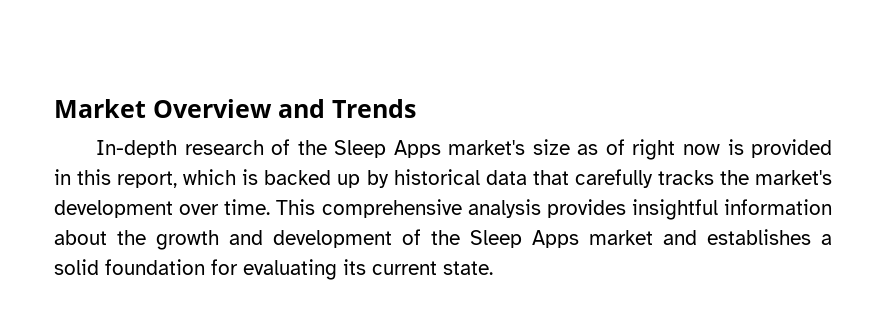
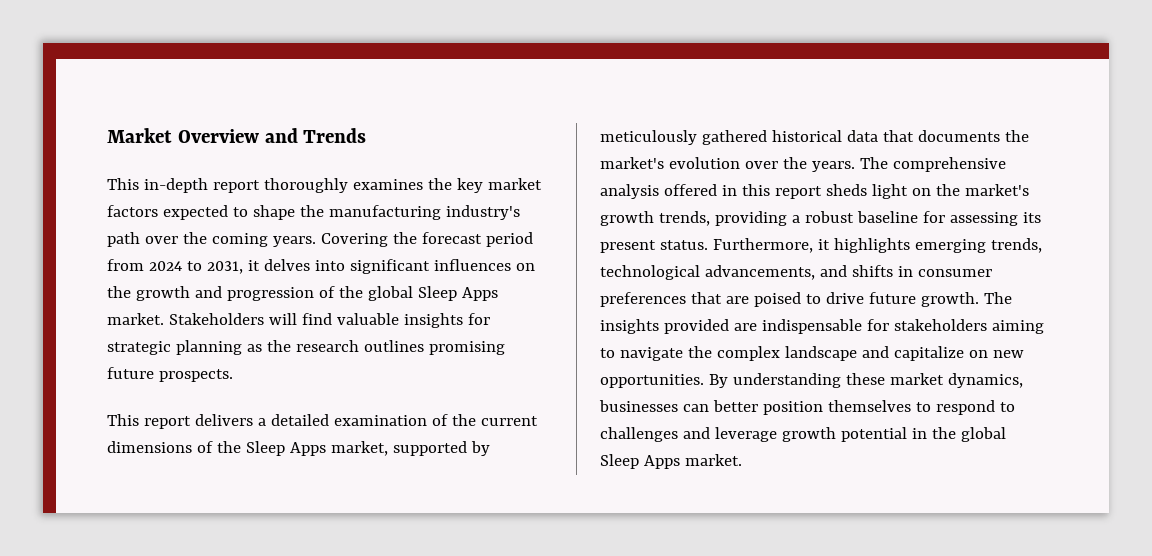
- In-depth research of the Sleep Apps market's size as of right now is provided in this report, which is backed up by historical data that carefully tracks the market's development over time. This comprehensive analysis provides insightful information about the growth and development of the Sleep Apps market and establishes a solid foundation for evaluating its current state.
+ This in-depth report thoroughly examines the key market factors expected to shape the manufacturing industry's path over the coming years. Covering the forecast period from 2024 to 2031, it delves into significant influences on the growth and progression of the global Sleep Apps market. Stakeholders will find valuable insights for strategic planning as the research outlines promising future prospects.
+ This report delivers a detailed examination of the current dimensions of the Sleep Apps market, supported by meticulously gathered historical data that documents the market's evolution over the years. The comprehensive analysis offered in this report sheds light on the market's growth trends, providing a robust baseline for assessing its present status. Furthermore, it highlights emerging trends, technological advancements, and shifts in consumer preferences that are poised to drive future growth. The insights provided are indispensable for stakeholders aiming to navigate the complex landscape and capitalize on new opportunities. By understanding these market dynamics, businesses can better position themselves to respond to challenges and leverage growth potential in the global Sleep Apps market.

